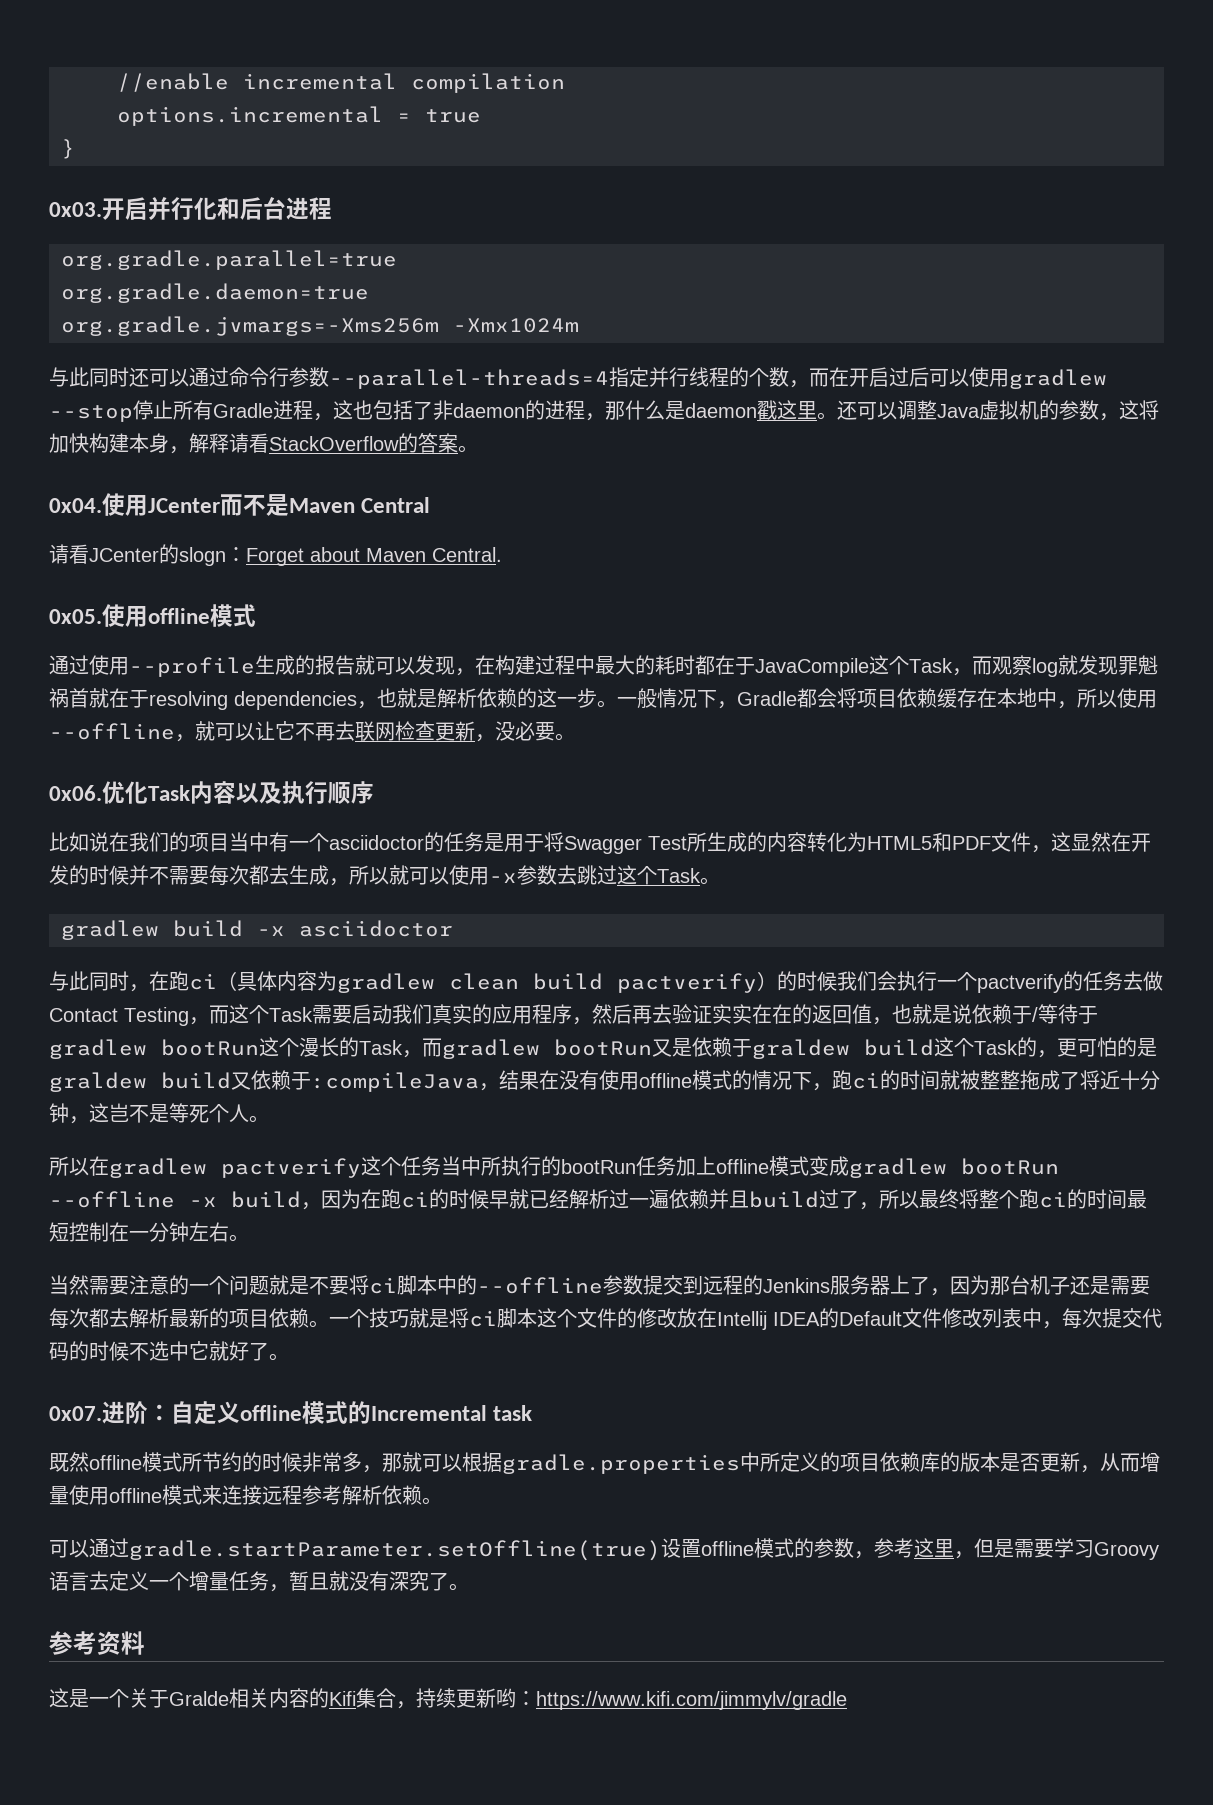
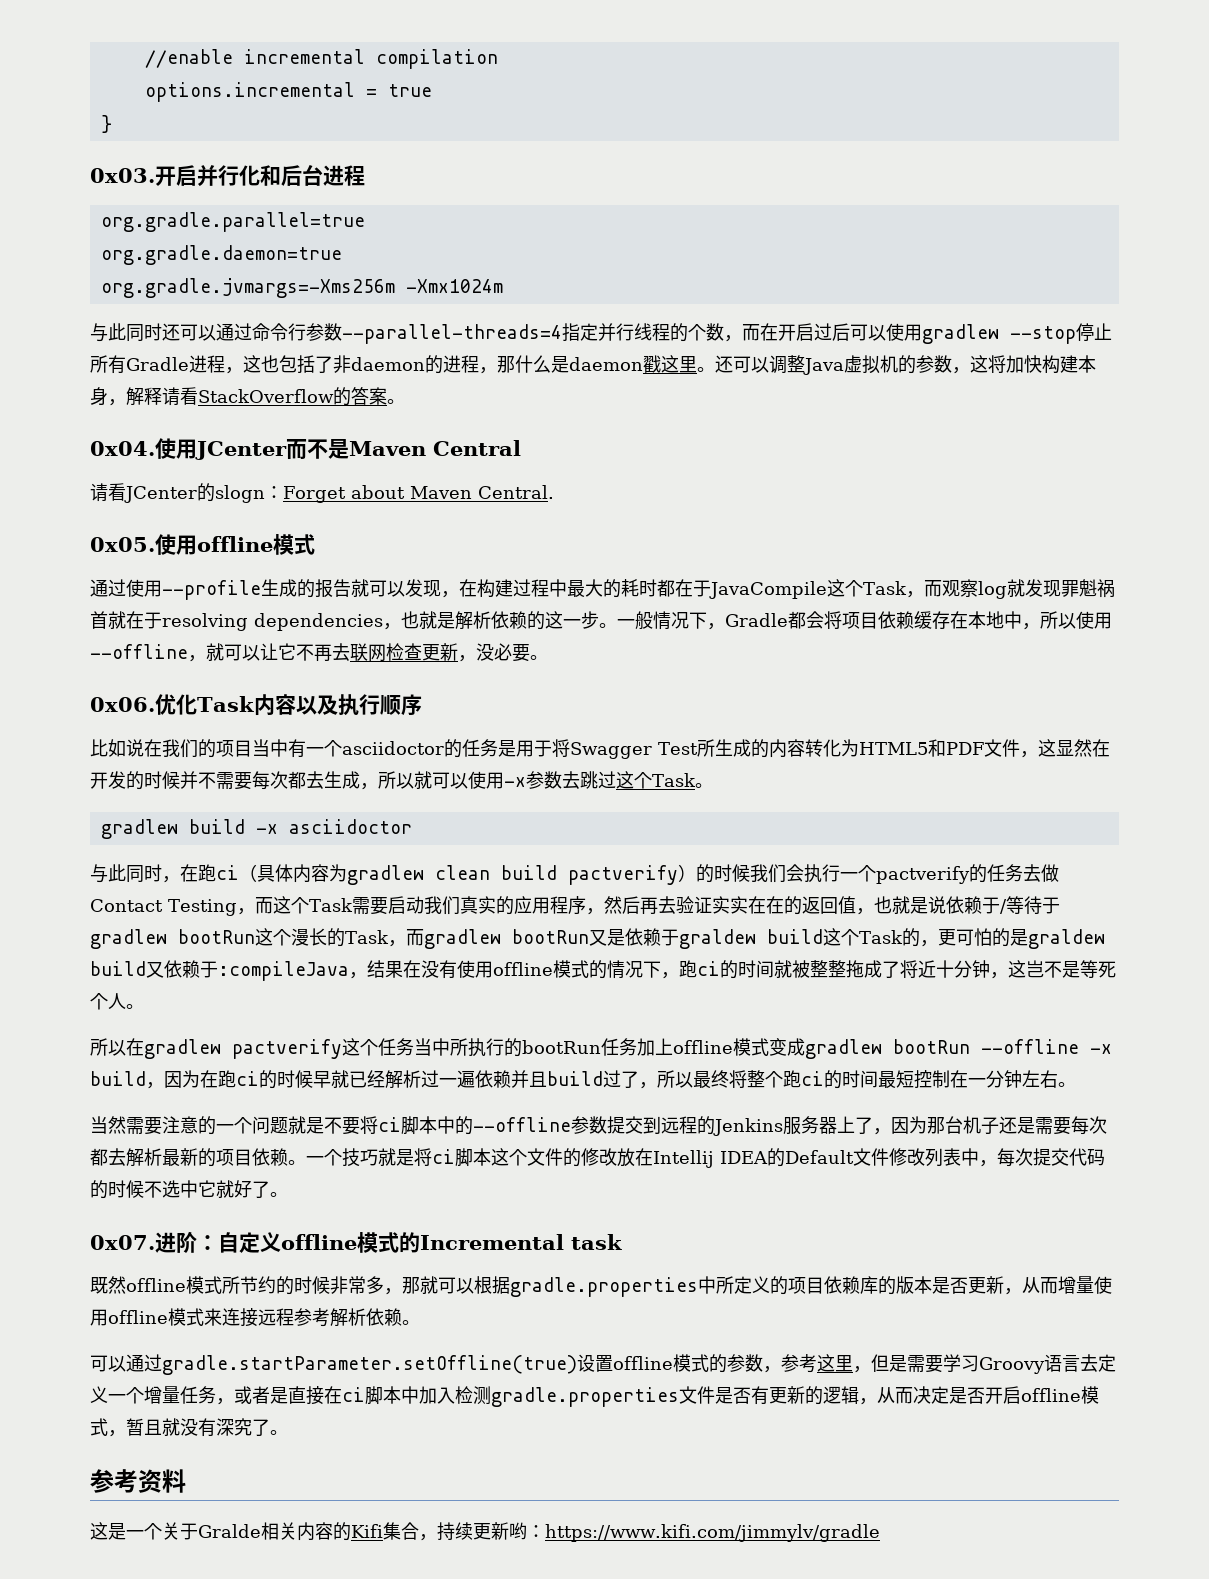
- 可以通过gradle.startParameter.setOffline(true)设置offline模式的参数，参考这里，但是需要学习Groovy语言去定义一个增量任务，暂且就没有深究了。
+ 可以通过gradle.startParameter.setOffline(true)设置offline模式的参数，参考这里，但是需要学习Groovy语言去定义一个增量任务，或者是直接在ci脚本中加入检测gradle.properties文件是否有更新的逻辑，从而决定是否开启offline模式，暂且就没有深究了。

